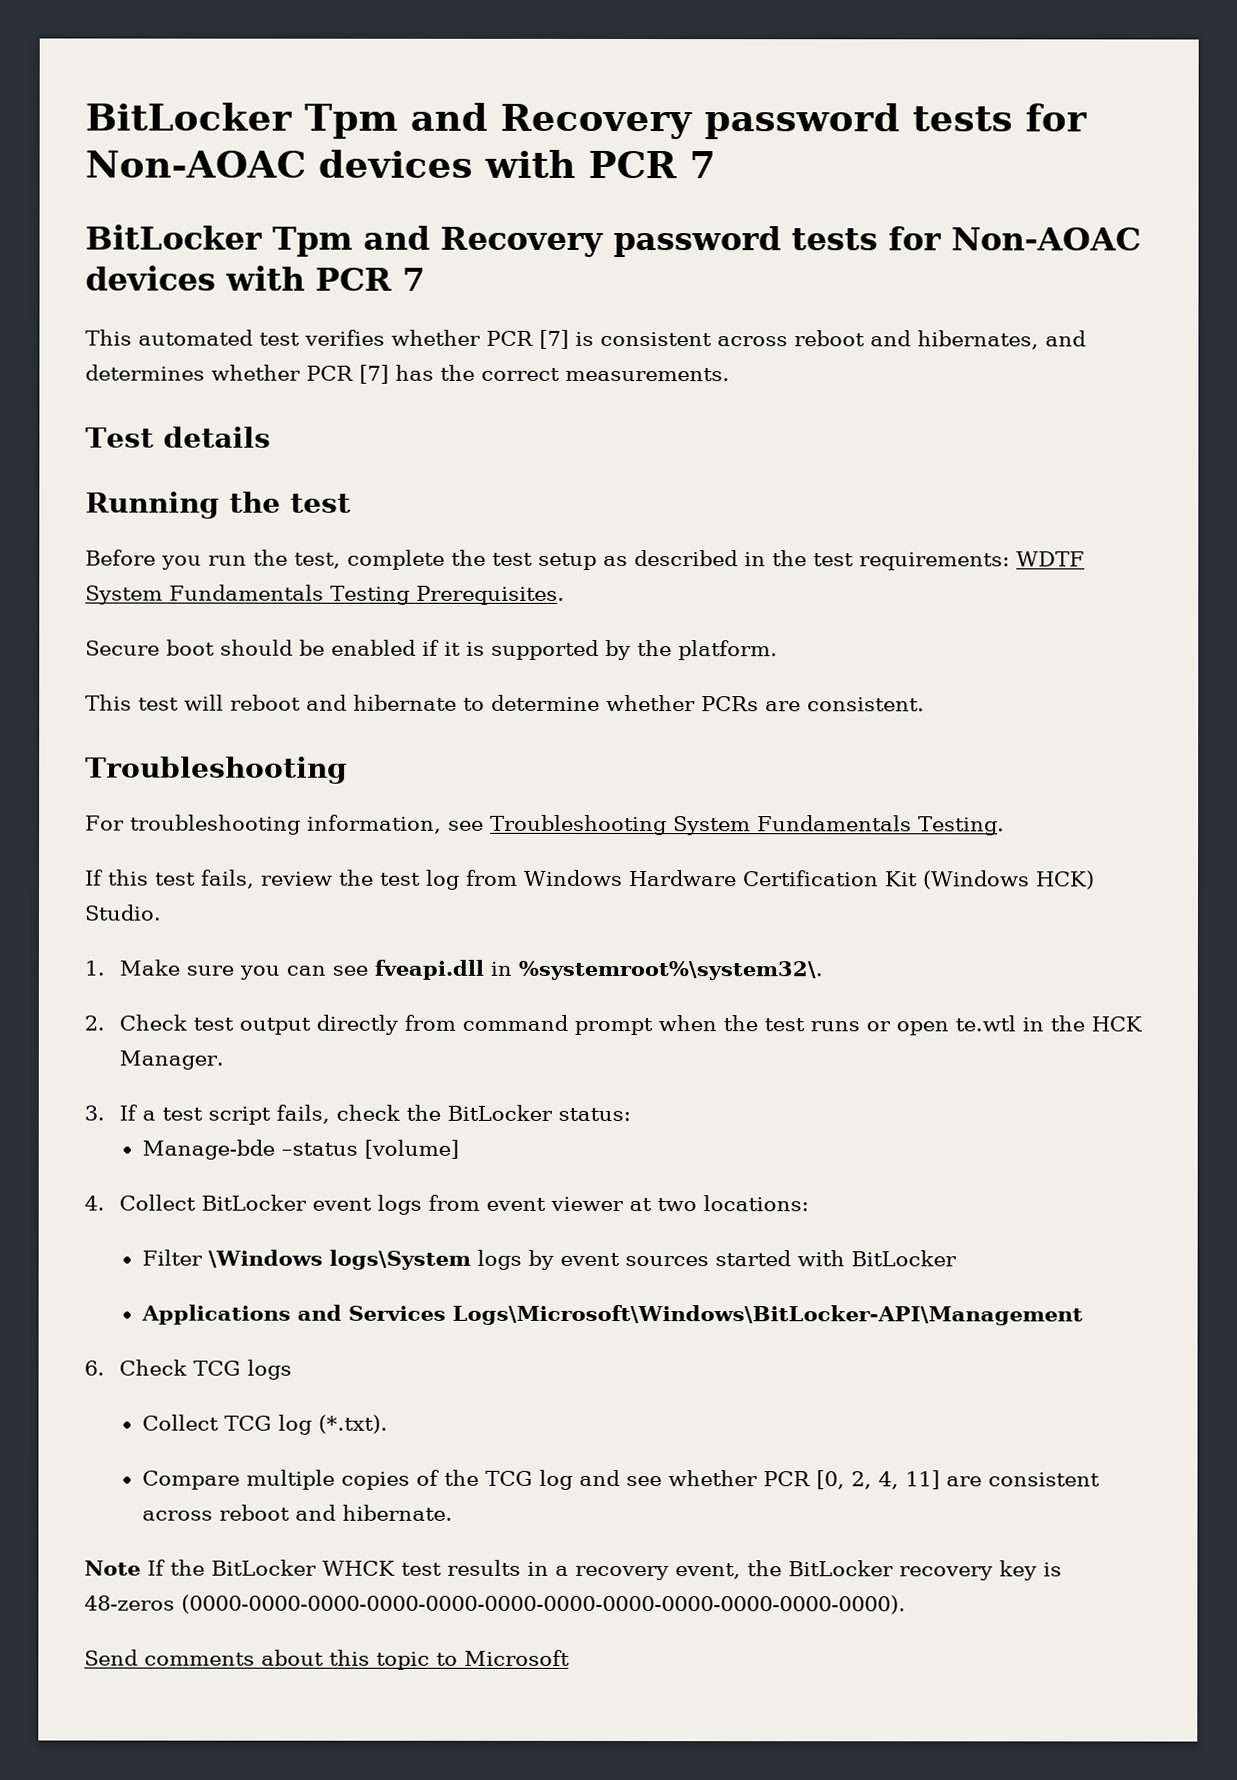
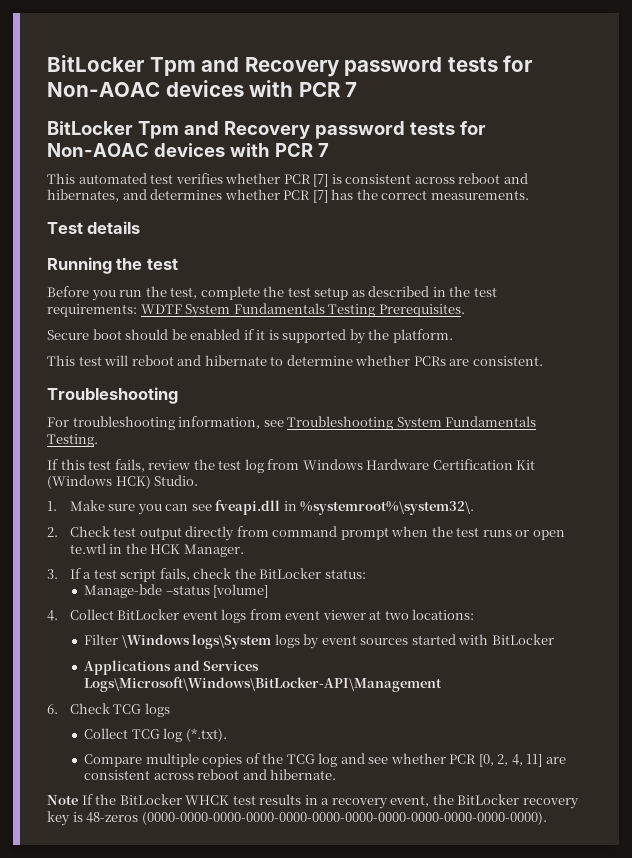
- Send comments about this topic to Microsoft

